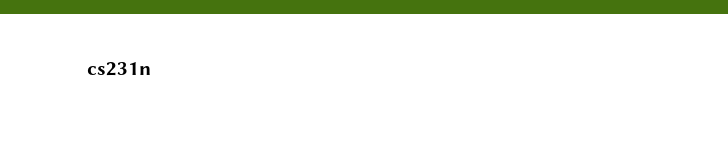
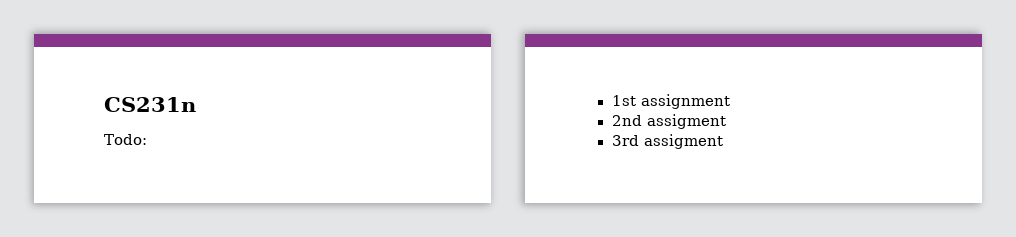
- cs231n
+ CS231n
+ Todo:
+ 1st assignment
+ 2nd assigment
+ 3rd assigment

